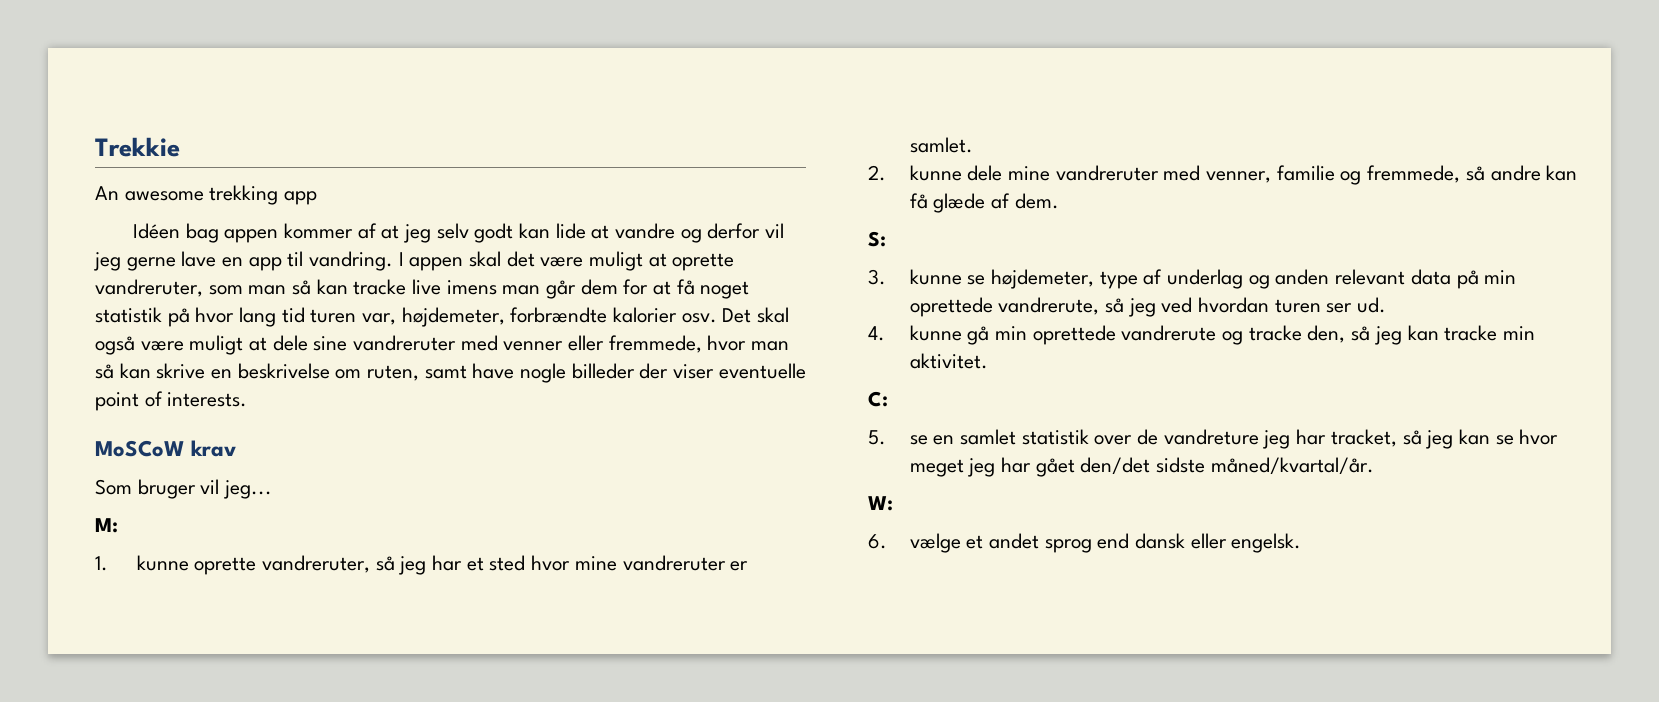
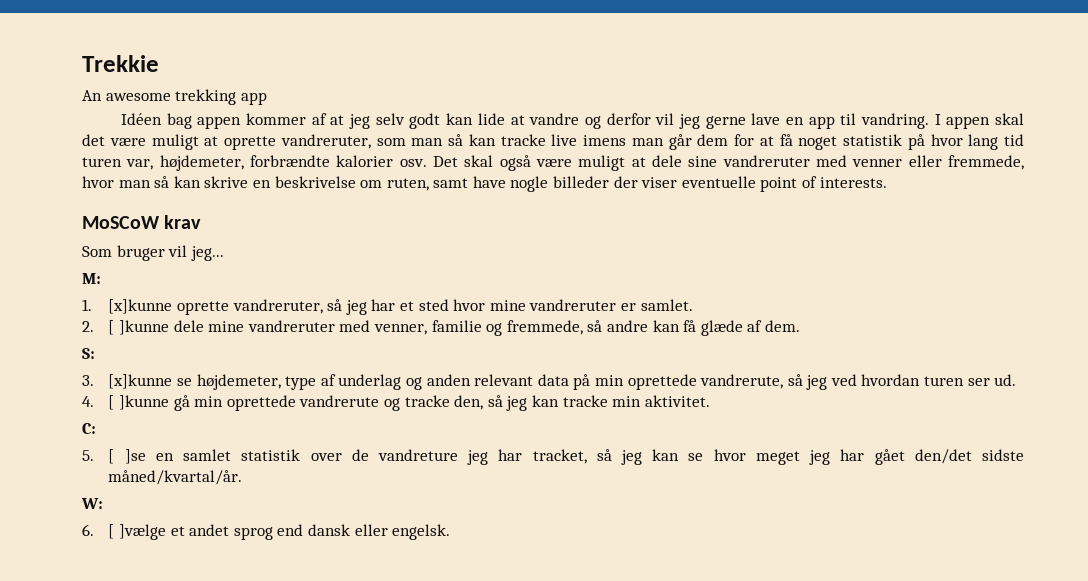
- 1. kunne oprette vandreruter, så jeg har et sted hvor mine vandreruter er samlet.
+ 1. [x]kunne oprette vandreruter, så jeg har et sted hvor mine vandreruter er samlet.
- 2. kunne dele mine vandreruter med venner, familie og fremmede, så andre kan få glæde af dem.
+ 2. [ ]kunne dele mine vandreruter med venner, familie og fremmede, så andre kan få glæde af dem.
- 3. kunne se højdemeter, type af underlag og anden relevant data på min oprettede vandrerute, så jeg ved hvordan turen ser ud.
+ 3. [x]kunne se højdemeter, type af underlag og anden relevant data på min oprettede vandrerute, så jeg ved hvordan turen ser ud.
- 4. kunne gå min oprettede vandrerute og tracke den, så jeg kan tracke min aktivitet.
+ 4. [ ]kunne gå min oprettede vandrerute og tracke den, så jeg kan tracke min aktivitet.
- 5. se en samlet statistik over de vandreture jeg har tracket, så jeg kan se hvor meget jeg har gået den/det sidste måned/kvartal/år.
+ 5. [ ]se en samlet statistik over de vandreture jeg har tracket, så jeg kan se hvor meget jeg har gået den/det sidste måned/kvartal/år.
- 6. vælge et andet sprog end dansk eller engelsk.
+ 6. [ ]vælge et andet sprog end dansk eller engelsk.

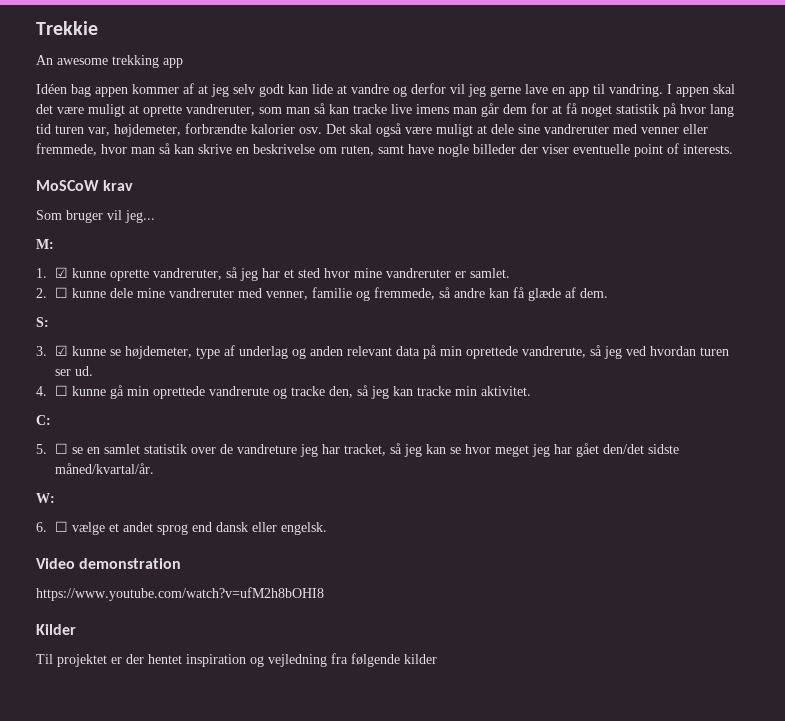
- 1. [x]kunne oprette vandreruter, så jeg har et sted hvor mine vandreruter er samlet.
+ 1. ☑ kunne oprette vandreruter, så jeg har et sted hvor mine vandreruter er samlet.
- 2. [ ]kunne dele mine vandreruter med venner, familie og fremmede, så andre kan få glæde af dem.
+ 2. ☐ kunne dele mine vandreruter med venner, familie og fremmede, så andre kan få glæde af dem.
- 3. [x]kunne se højdemeter, type af underlag og anden relevant data på min oprettede vandrerute, så jeg ved hvordan turen ser ud.
+ 3. ☑ kunne se højdemeter, type af underlag og anden relevant data på min oprettede vandrerute, så jeg ved hvordan turen ser ud.
- 4. [ ]kunne gå min oprettede vandrerute og tracke den, så jeg kan tracke min aktivitet.
+ 4. ☐ kunne gå min oprettede vandrerute og tracke den, så jeg kan tracke min aktivitet.
- 5. [ ]se en samlet statistik over de vandreture jeg har tracket, så jeg kan se hvor meget jeg har gået den/det sidste måned/kvartal/år.
+ 5. ☐ se en samlet statistik over de vandreture jeg har tracket, så jeg kan se hvor meget jeg har gået den/det sidste måned/kvartal/år.
- 6. [ ]vælge et andet sprog end dansk eller engelsk.
+ 6. ☐ vælge et andet sprog end dansk eller engelsk.
+ Video demonstration
+ https://www.youtube.com/watch?v=ufM2h8bOHI8
+ Kilder
+ Til projektet er der hentet inspiration og vejledning fra følgende kilder

